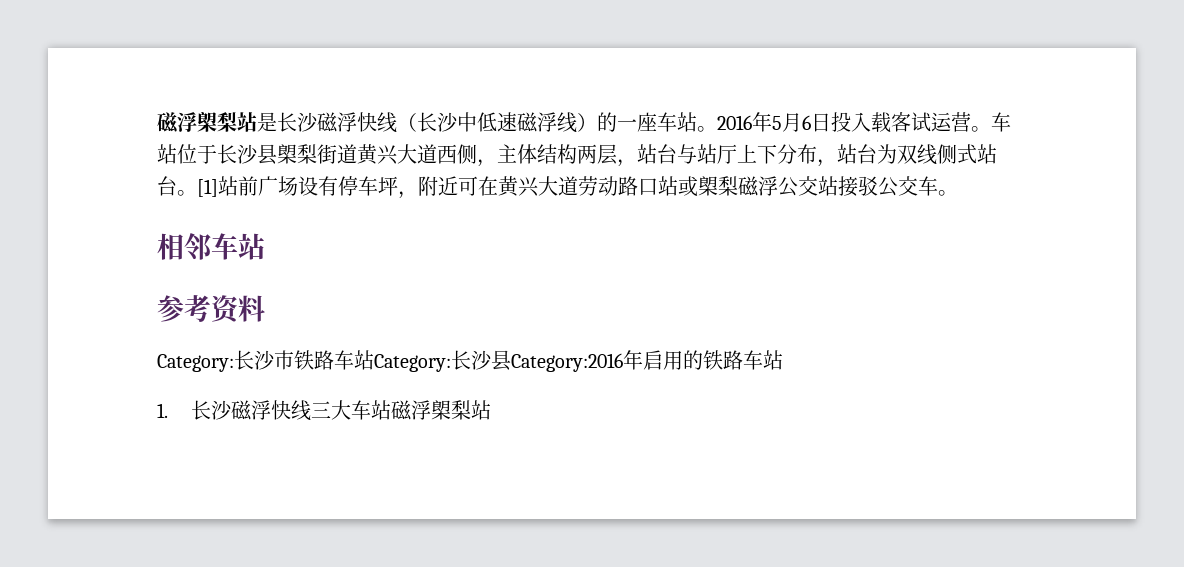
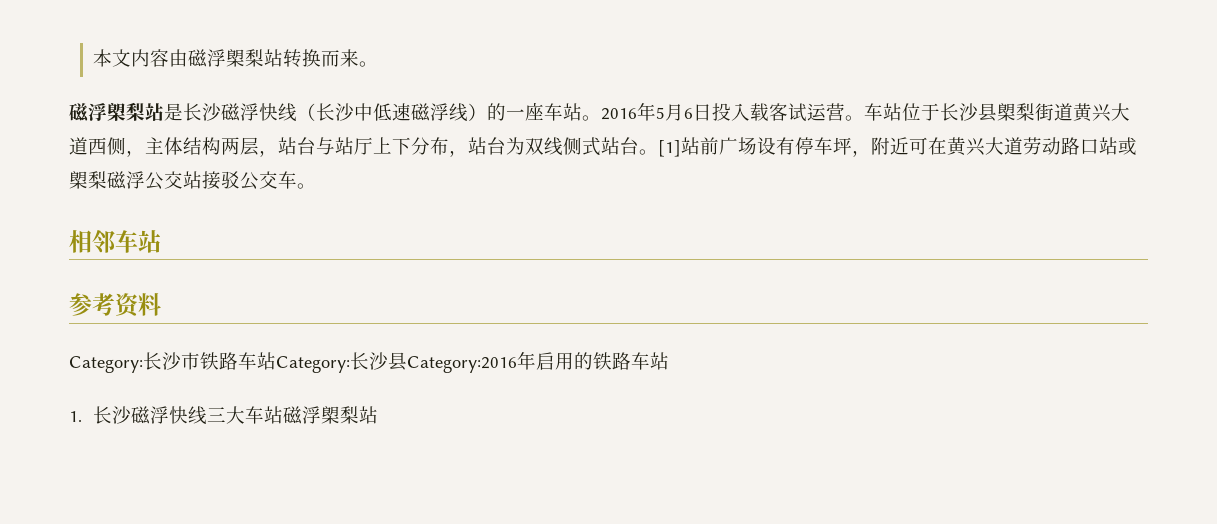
+ 本文内容由磁浮㮾梨站转换而来。

